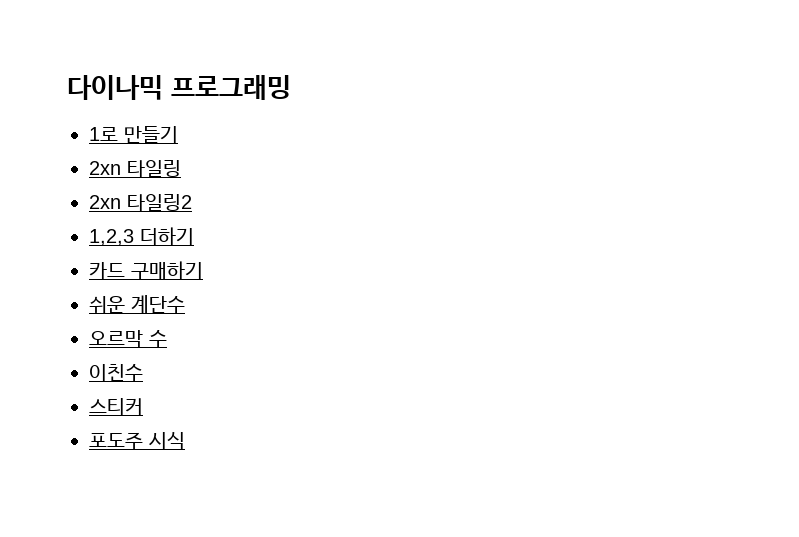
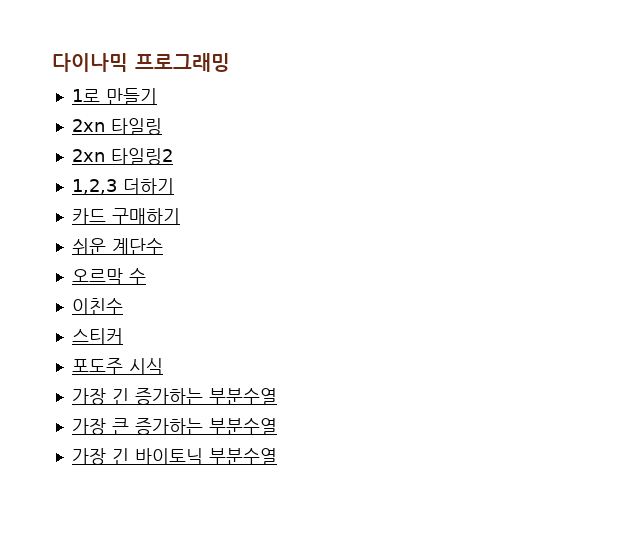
+ 가장 긴 증가하는 부분수열
+ 가장 큰 증가하는 부분수열
+ 가장 긴 바이토닉 부분수열

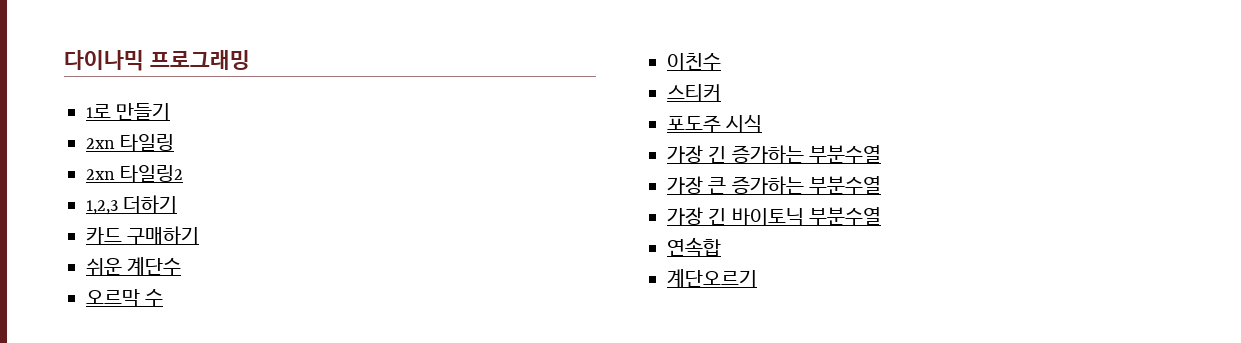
+ 연속합
+ 계단오르기

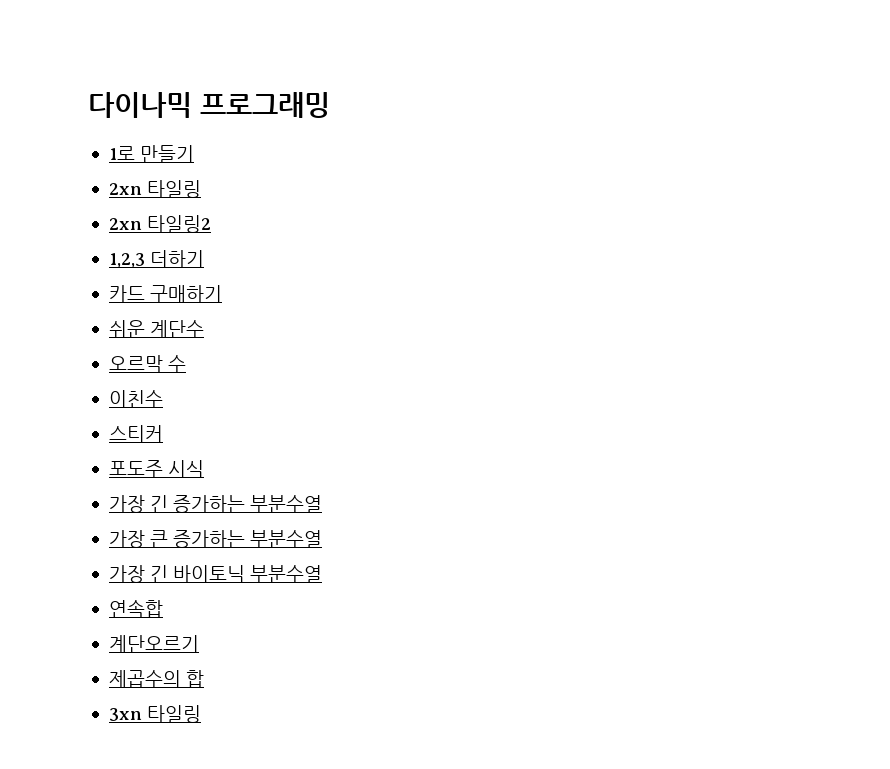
+ 제곱수의 합
+ 3xn 타일링

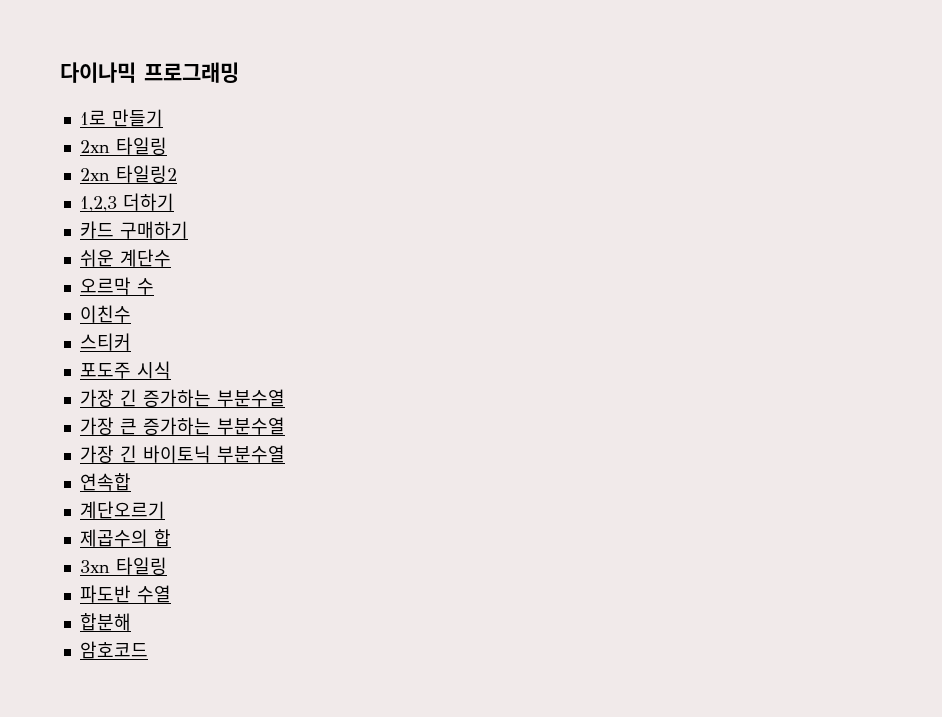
+ 파도반 수열
+ 합분해
+ 암호코드

